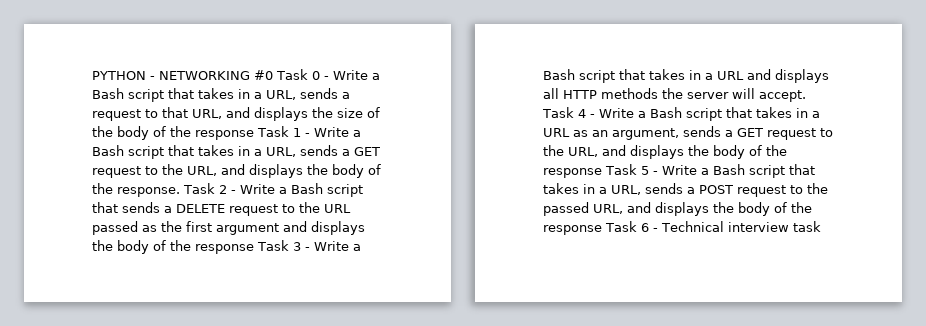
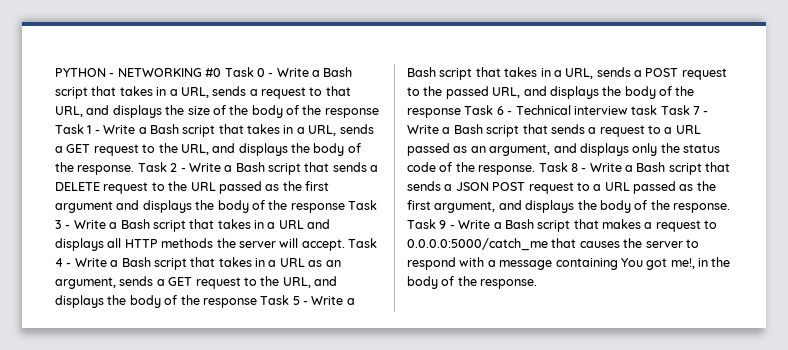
- Task 4 - Write a Bash script that takes in a URL as an argument, sends a GET request to the URL, and displays the body of the response Task 5 - Write a Bash script that takes in a URL, sends a POST request to the passed URL, and displays the body of the response Task 6 - Technical interview task
+ Task 4 - Write a Bash script that takes in a URL as an argument, sends a GET request to the URL, and displays the body of the response Task 5 - Write a Bash script that takes in a URL, sends a POST request to the passed URL, and displays the body of the response Task 6 - Technical interview task Task 7 - Write a Bash script that sends a request to a URL passed as an argument, and displays only the status code of the response. Task 8 - Write a Bash script that sends a JSON POST request to a URL passed as the first argument, and displays the body of the response. Task 9 - Write a Bash script that makes a request to 0.0.0.0:5000/catch_me that causes the server to respond with a message containing You got me!, in the body of the response.

